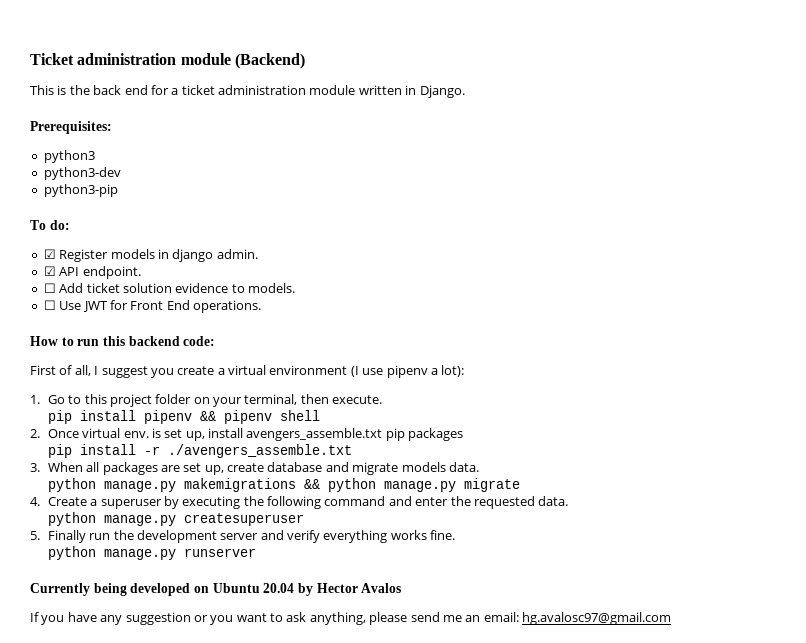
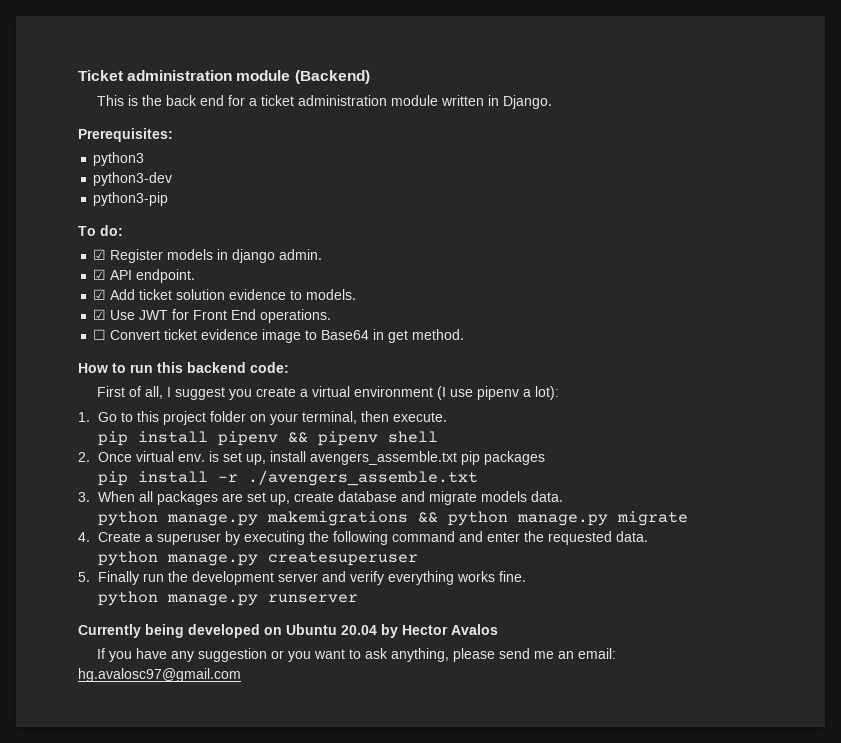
- ☐ Add ticket solution evidence to models.
+ ☑ Add ticket solution evidence to models.
- ☐ Use JWT for Front End operations.
+ ☑ Use JWT for Front End operations.
+ ☐ Convert ticket evidence image to Base64 in get method.

